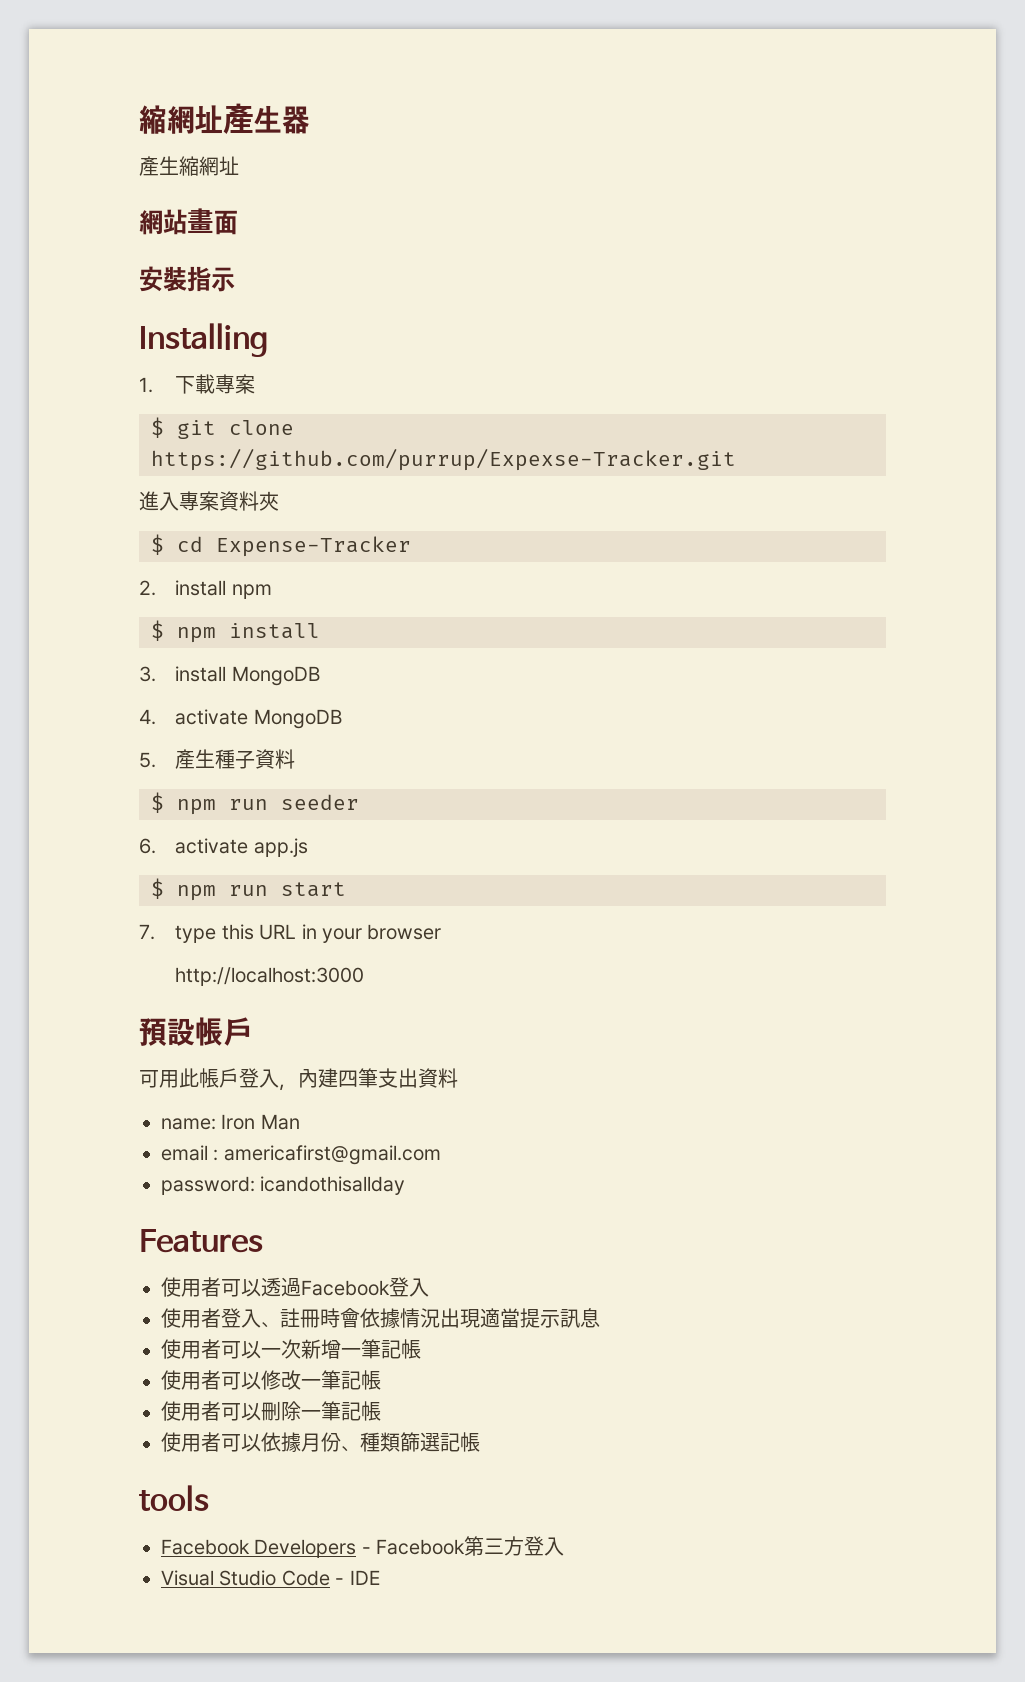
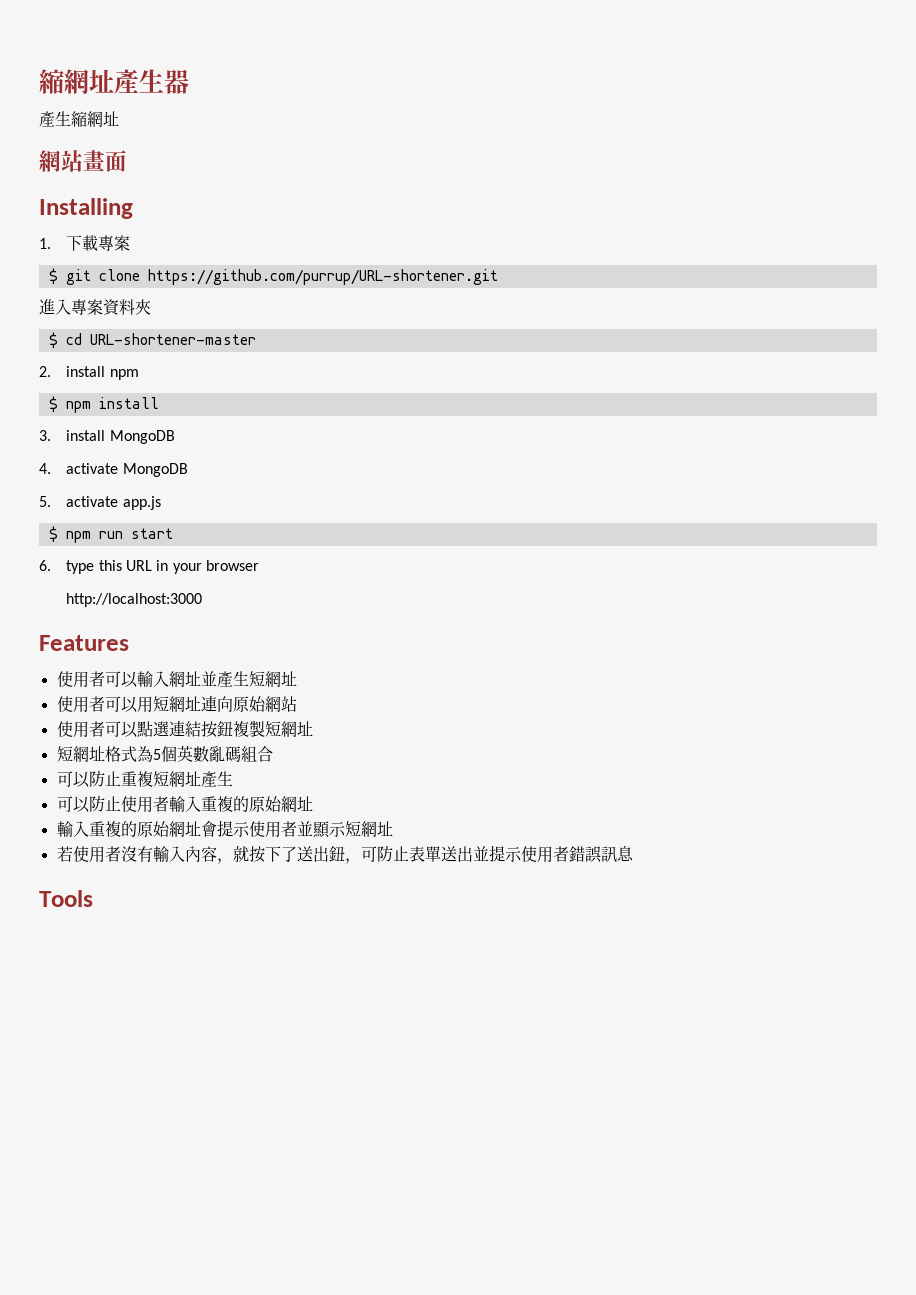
- 安裝指示
- $ git clone https://github.com/purrup/Expexse-Tracker.git
+ $ git clone https://github.com/purrup/URL-shortener.git
- $ cd Expense-Tracker
+ $ cd URL-shortener-master
- 5.產生種子資料
- $ npm run seeder
- 6. activate app.js
+ 5. activate app.js
- 7. type this URL in your browser
+ 6. type this URL in your browser
- 預設帳戶
- 可用此帳戶登入，內建四筆支出資料
- name: Iron Man
- email : americafirst@gmail.com
- password: icandothisallday
  Features
- 使用者可以透過Facebook登入
- 使用者登入、註冊時會依據情況出現適當提示訊息
- 使用者可以一次新增一筆記帳
- 使用者可以修改一筆記帳
- 使用者可以刪除一筆記帳
- 使用者可以依據月份、種類篩選記帳
- tools
- Facebook Developers - Facebook第三方登入
- Visual Studio Code - IDE
+ 使用者可以輸入網址並產生短網址
+ 使用者可以用短網址連向原始網站
+ 使用者可以點選連結按鈕複製短網址
+ 短網址格式為5個英數亂碼組合
+ 可以防止重複短網址產生
+ 可以防止使用者輸入重複的原始網址
+ 輸入重複的原始網址會提示使用者並顯示短網址
+ 若使用者沒有輸入內容，就按下了送出鈕，可防止表單送出並提示使用者錯誤訊息
+ Tools

